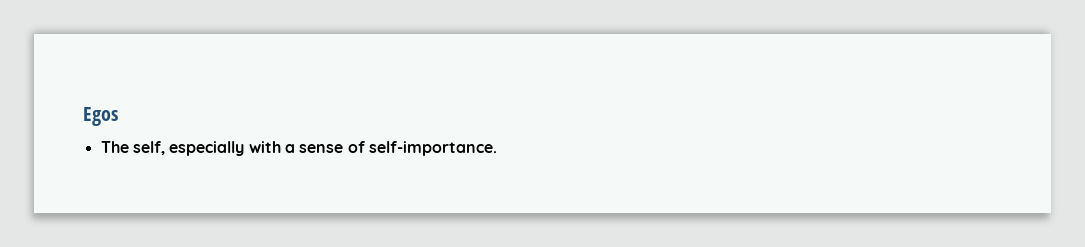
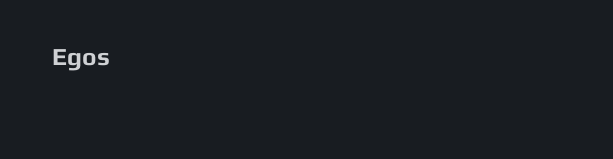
- The self, especially with a sense of self-importance.

